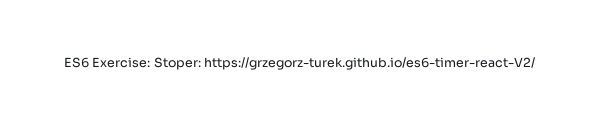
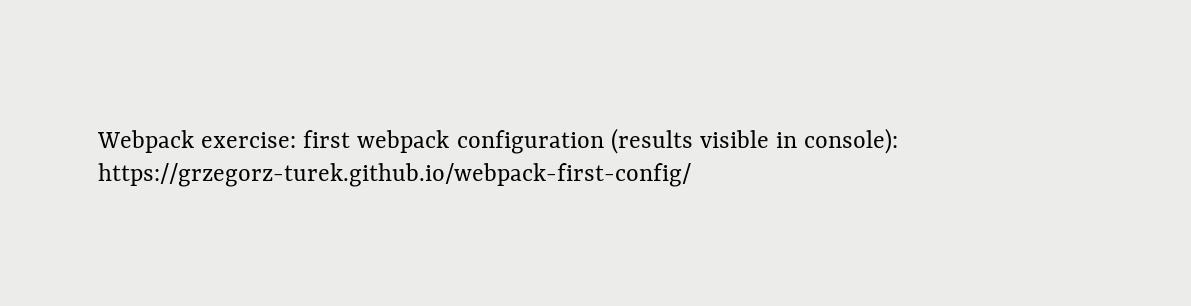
- ES6 Exercise: Stoper: https://grzegorz-turek.github.io/es6-timer-react-V2/
+ Webpack exercise: first webpack configuration (results visible in console): https://grzegorz-turek.github.io/webpack-first-config/

